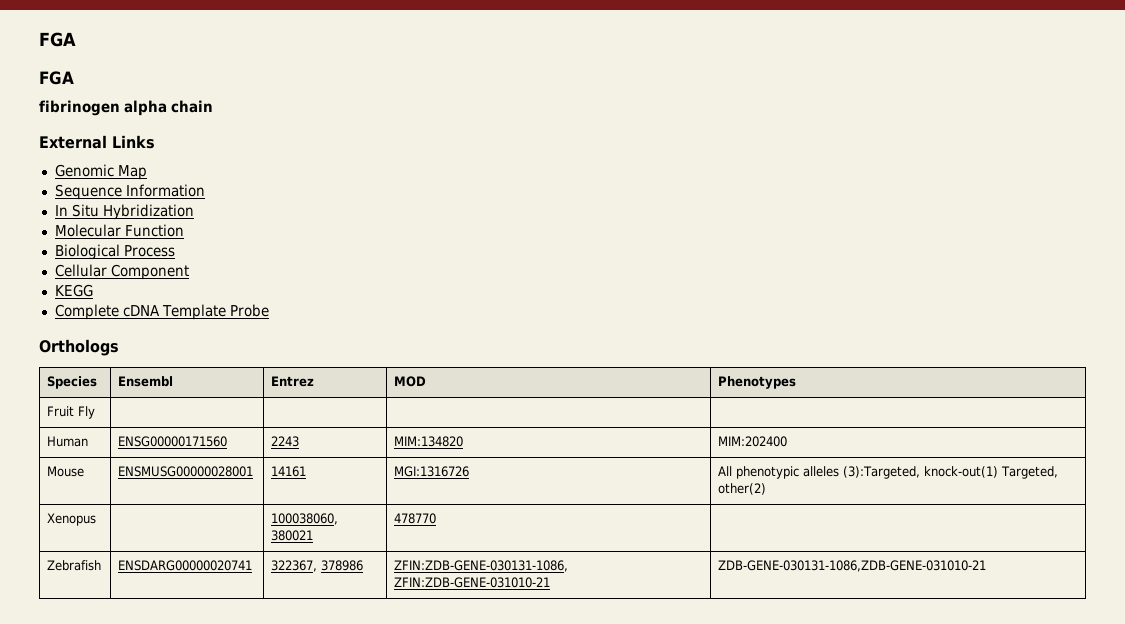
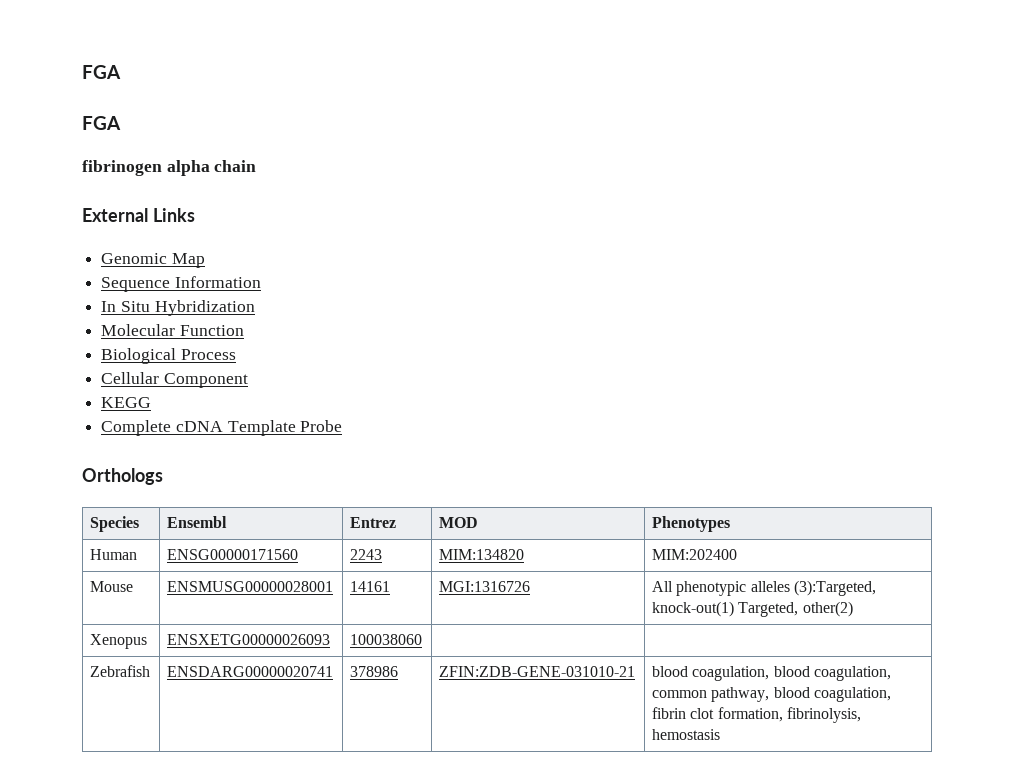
- Fruit Fly | | | |
- Xenopus | | 100038060, 380021 | 478770 |
+ Xenopus | ENSXETG00000026093 | 100038060 | |
- Zebrafish | ENSDARG00000020741 | 322367, 378986 | ZFIN:ZDB-GENE-030131-1086, ZFIN:ZDB-GENE-031010-21 | ZDB-GENE-030131-1086,ZDB-GENE-031010-21
+ Zebrafish | ENSDARG00000020741 | 378986 | ZFIN:ZDB-GENE-031010-21 | blood coagulation, blood coagulation, common pathway, blood coagulation, fibrin clot formation, fibrinolysis, hemostasis

